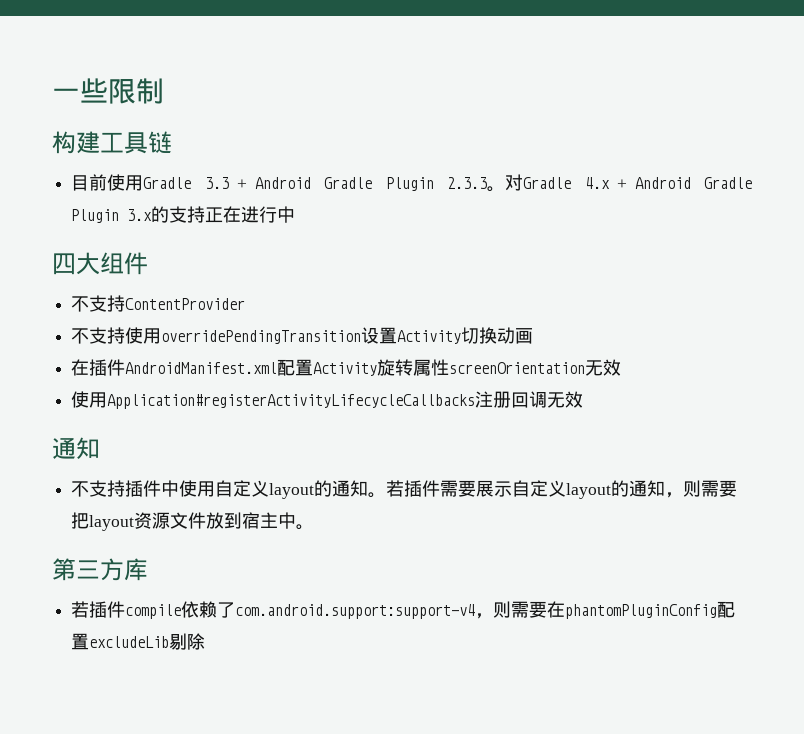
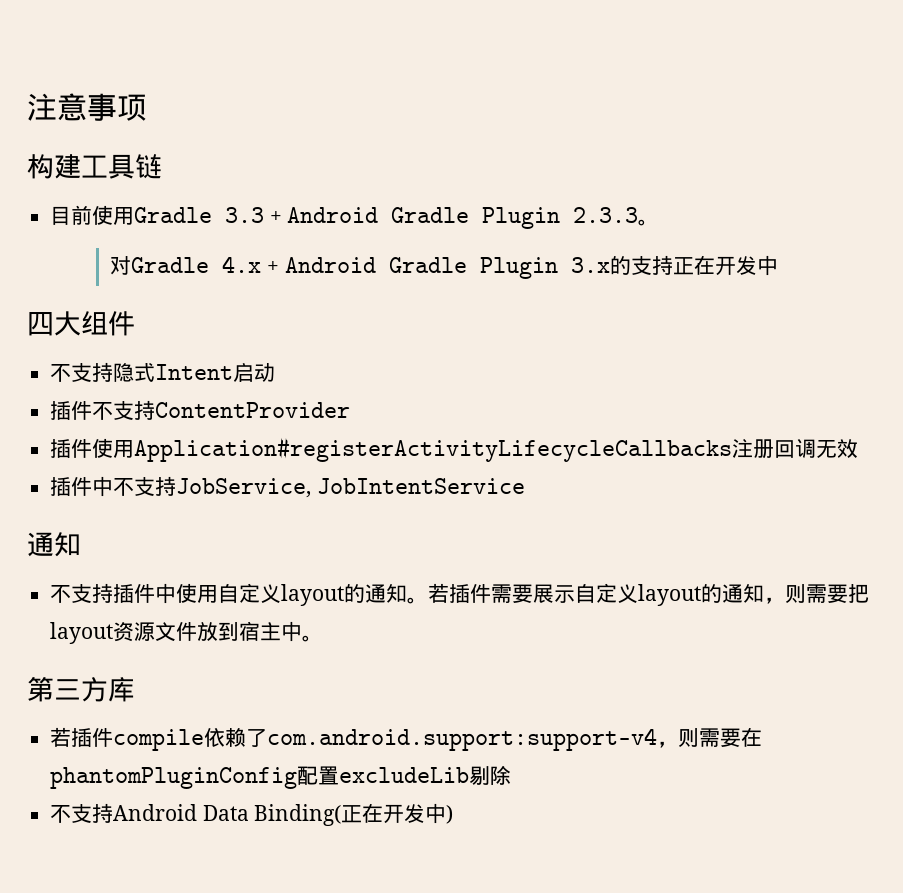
- 一些限制
+ 注意事项
- 目前使用Gradle 3.3 + Android Gradle Plugin 2.3.3。对Gradle 4.x + Android Gradle Plugin 3.x的支持正在进行中
+ 目前使用Gradle 3.3 + Android Gradle Plugin 2.3.3。
+ 对Gradle 4.x + Android Gradle Plugin 3.x的支持正在开发中
- 不支持ContentProvider
- 不支持使用overridePendingTransition设置Activity切换动画
- 在插件AndroidManifest.xml配置Activity旋转属性screenOrientation无效
- 使用Application#registerActivityLifecycleCallbacks注册回调无效
+ 不支持隐式Intent启动
+ 插件不支持ContentProvider
+ 插件使用Application#registerActivityLifecycleCallbacks注册回调无效
+ 插件中不支持JobService, JobIntentService
+ 不支持Android Data Binding(正在开发中)

